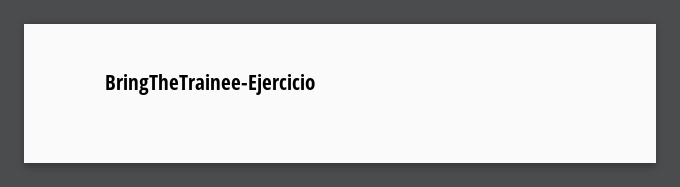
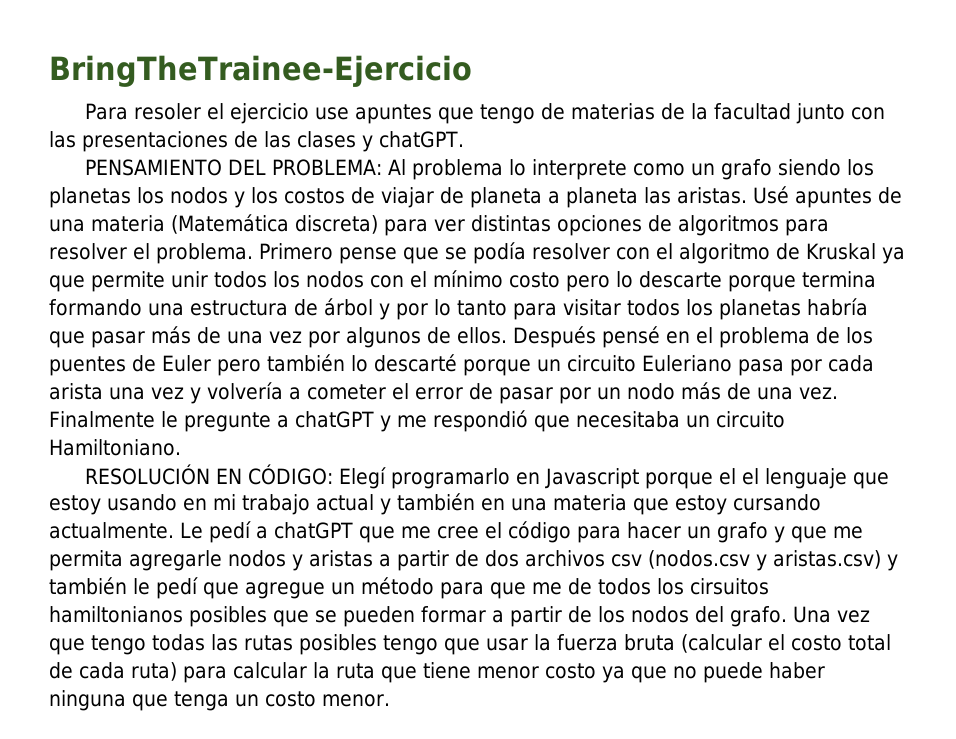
+ Para resoler el ejercicio use apuntes que tengo de materias de la facultad junto con las presentaciones de las clases y chatGPT.
+ PENSAMIENTO DEL PROBLEMA: Al problema lo interprete como un grafo siendo los planetas los nodos y los costos de viajar de planeta a planeta las aristas. Usé apuntes de una materia (Matemática discreta) para ver distintas opciones de algoritmos para resolver el problema. Primero pense que se podía resolver con el algoritmo de Kruskal ya que permite unir todos los nodos con el mínimo costo pero lo descarte porque termina formando una estructura de árbol y por lo tanto para visitar todos los planetas habría que pasar más de una vez por algunos de ellos. Después pensé en el problema de los puentes de Euler pero también lo descarté porque un circuito Euleriano pasa por cada arista una vez y volvería a cometer el error de pasar por un nodo más de una vez. Finalmente le pregunte a chatGPT y me respondió que necesitaba un circuito Hamiltoniano.
+ RESOLUCIÓN EN CÓDIGO: Elegí programarlo en Javascript porque el el lenguaje que estoy usando en mi trabajo actual y también en una materia que estoy cursando actualmente. Le pedí a chatGPT que me cree el código para hacer un grafo y que me permita agregarle nodos y aristas a partir de dos archivos csv (nodos.csv y aristas.csv) y también le pedí que agregue un método para que me de todos los cirsuitos hamiltonianos posibles que se pueden formar a partir de los nodos del grafo. Una vez que tengo todas las rutas posibles tengo que usar la fuerza bruta (calcular el costo total de cada ruta) para calcular la ruta que tiene menor costo ya que no puede haber ninguna que tenga un costo menor.

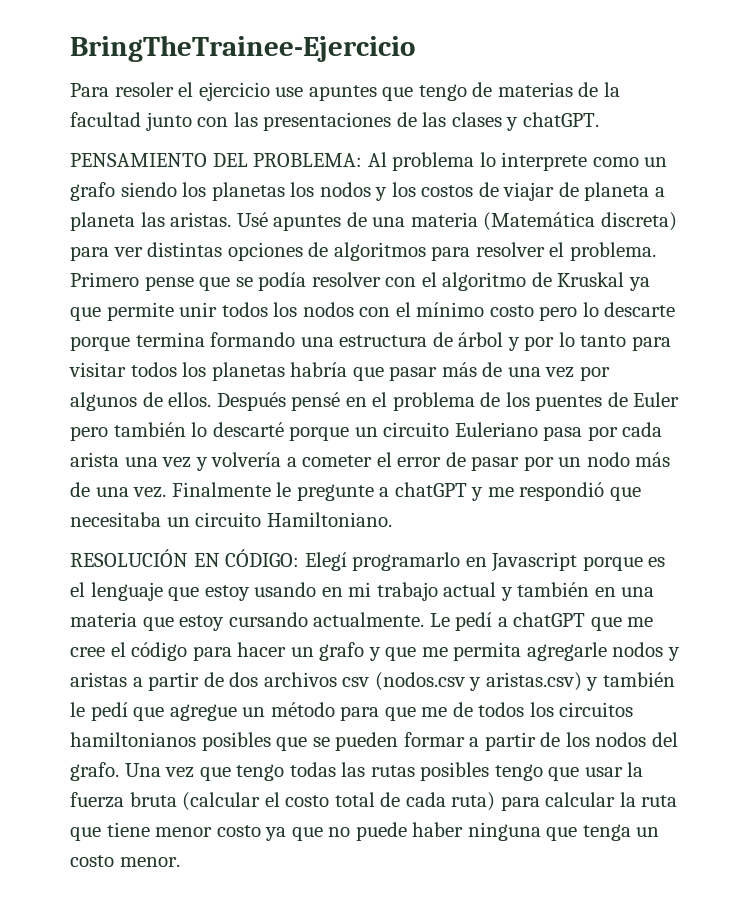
- RESOLUCIÓN EN CÓDIGO: Elegí programarlo en Javascript porque el el lenguaje que estoy usando en mi trabajo actual y también en una materia que estoy cursando actualmente.
+ RESOLUCIÓN EN CÓDIGO: Elegí programarlo en Javascript porque es el lenguaje que estoy usando en mi trabajo actual y también en una materia que estoy cursando actualmente.
- Le pedí a chatGPT que me cree el código para hacer un grafo y que me permita agregarle nodos y aristas a partir de dos archivos csv (nodos.csv y aristas.csv) y también le pedí que agregue un método para que me de todos los cirsuitos hamiltonianos posibles que se pueden formar a partir de los nodos del grafo.
+ Le pedí a chatGPT que me cree el código para hacer un grafo y que me permita agregarle nodos y aristas a partir de dos archivos csv (nodos.csv y aristas.csv) y también le pedí que agregue un método para que me de todos los circuitos hamiltonianos posibles que se pueden formar a partir de los nodos del grafo.

